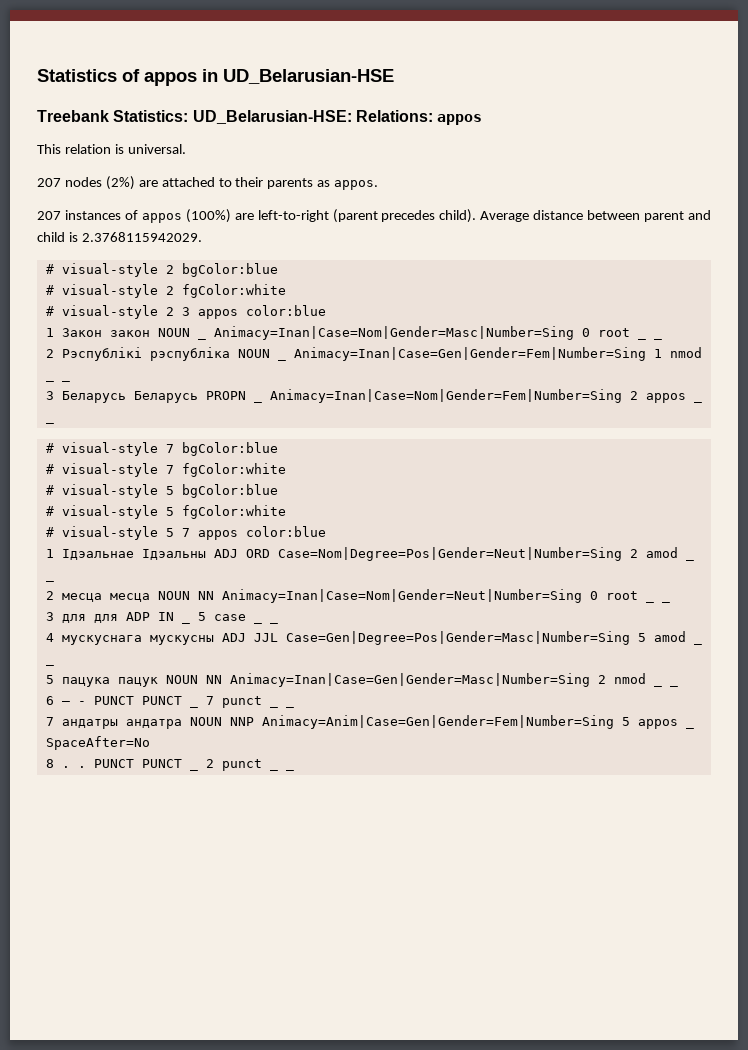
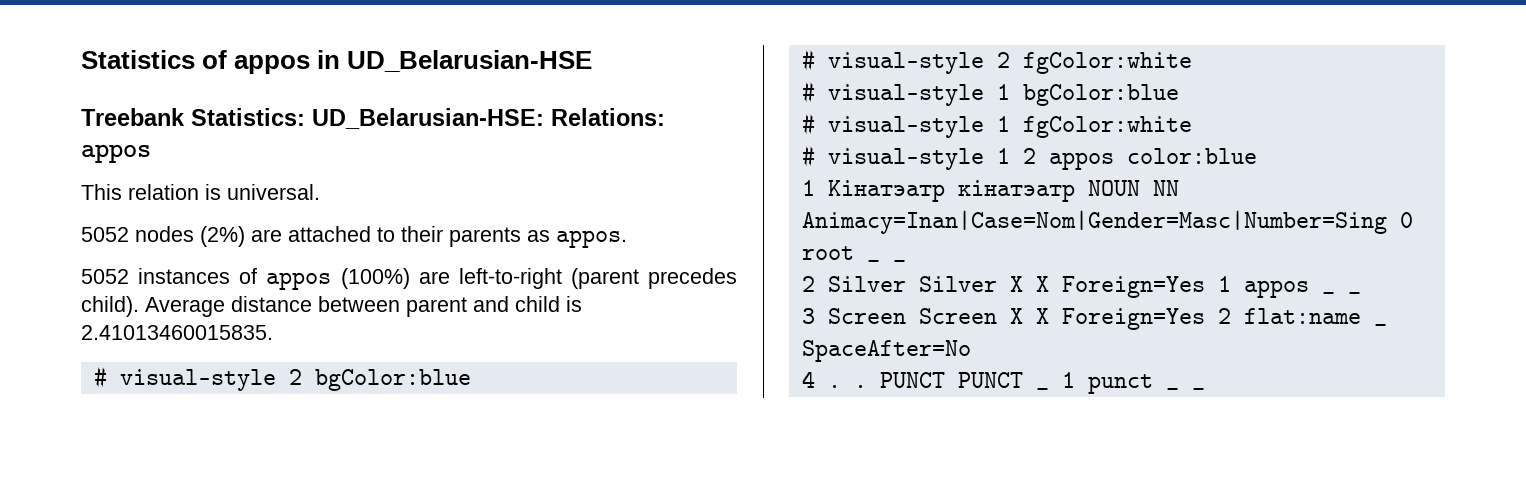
- 207 nodes (2%) are attached to their parents as appos.
+ 5052 nodes (2%) are attached to their parents as appos.
- 207 instances of appos (100%) are left-to-right (parent precedes child).
+ 5052 instances of appos (100%) are left-to-right (parent precedes child).
- Average distance between parent and child is 2.3768115942029.
+ Average distance between parent and child is 2.41013460015835.
- # visual-style 2 3 appos color:blue
- 1 Закон закон NOUN _ Animacy=Inan|Case=Nom|Gender=Masc|Number=Sing 0 root _ _
+ # visual-style 1 bgColor:blue
+ # visual-style 1 fgColor:white
+ # visual-style 1 2 appos color:blue
+ 1 Кінатэатр кінатэатр NOUN NN Animacy=Inan|Case=Nom|Gender=Masc|Number=Sing 0 root _ _
- 2 Рэспублiкi рэспублiка NOUN _ Animacy=Inan|Case=Gen|Gender=Fem|Number=Sing 1 nmod _ _
- 3 Беларусь Беларусь PROPN _ Animacy=Inan|Case=Nom|Gender=Fem|Number=Sing 2 appos _ _
- # visual-style 7 bgColor:blue
- # visual-style 7 fgColor:white
- # visual-style 5 bgColor:blue
- # visual-style 5 fgColor:white
- # visual-style 5 7 appos color:blue
- 1 Ідэальнае Ідэальны ADJ ORD Case=Nom|Degree=Pos|Gender=Neut|Number=Sing 2 amod _ _
- 2 месца месца NOUN NN Animacy=Inan|Case=Nom|Gender=Neut|Number=Sing 0 root _ _
- 3 для для ADP IN _ 5 case _ _
- 4 мускуснага мускусны ADJ JJL Case=Gen|Degree=Pos|Gender=Masc|Number=Sing 5 amod _ _
- 5 пацука пацук NOUN NN Animacy=Inan|Case=Gen|Gender=Masc|Number=Sing 2 nmod _ _
- 6 — - PUNCT PUNCT _ 7 punct _ _
- 7 андатры андатра NOUN NNP Animacy=Anim|Case=Gen|Gender=Fem|Number=Sing 5 appos _ SpaceAfter=No
+ 2 Silver Silver X X Foreign=Yes 1 appos _ _
+ 3 Screen Screen X X Foreign=Yes 2 flat:name _ SpaceAfter=No
- 8 . .
+ 4 . .
- PUNCT PUNCT _ 2 punct _ _
+ PUNCT PUNCT _ 1 punct _ _

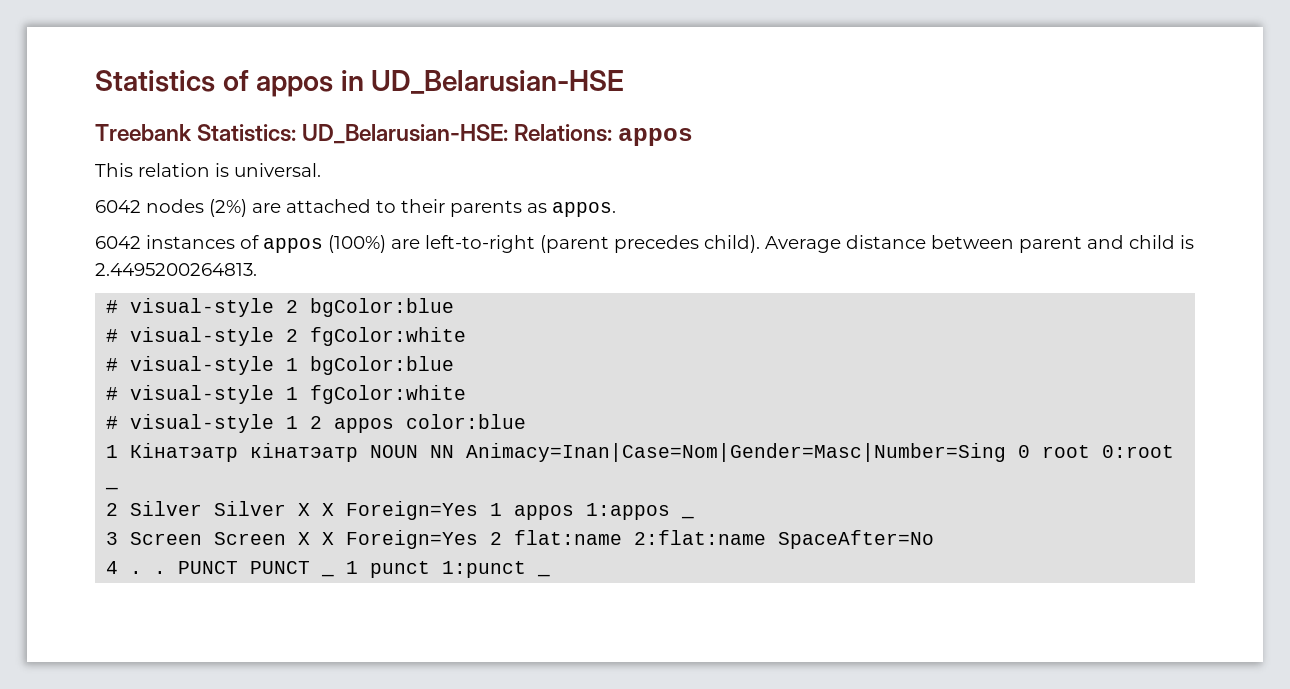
- 5052 nodes (2%) are attached to their parents as appos.
+ 6042 nodes (2%) are attached to their parents as appos.
- 5052 instances of appos (100%) are left-to-right (parent precedes child).
+ 6042 instances of appos (100%) are left-to-right (parent precedes child).
- Average distance between parent and child is 2.41013460015835.
+ Average distance between parent and child is 2.4495200264813.
- 1 Кінатэатр кінатэатр NOUN NN Animacy=Inan|Case=Nom|Gender=Masc|Number=Sing 0 root _ _
+ 1 Кінатэатр кінатэатр NOUN NN Animacy=Inan|Case=Nom|Gender=Masc|Number=Sing 0 root 0:root _
- 2 Silver Silver X X Foreign=Yes 1 appos _ _
+ 2 Silver Silver X X Foreign=Yes 1 appos 1:appos _
- 3 Screen Screen X X Foreign=Yes 2 flat:name _ SpaceAfter=No
+ 3 Screen Screen X X Foreign=Yes 2 flat:name 2:flat:name SpaceAfter=No
- PUNCT PUNCT _ 1 punct _ _
+ PUNCT PUNCT _ 1 punct 1:punct _

